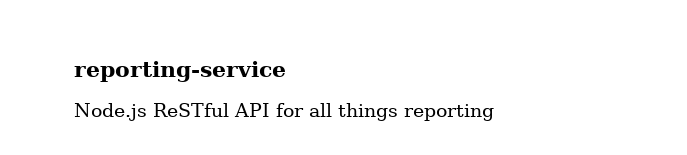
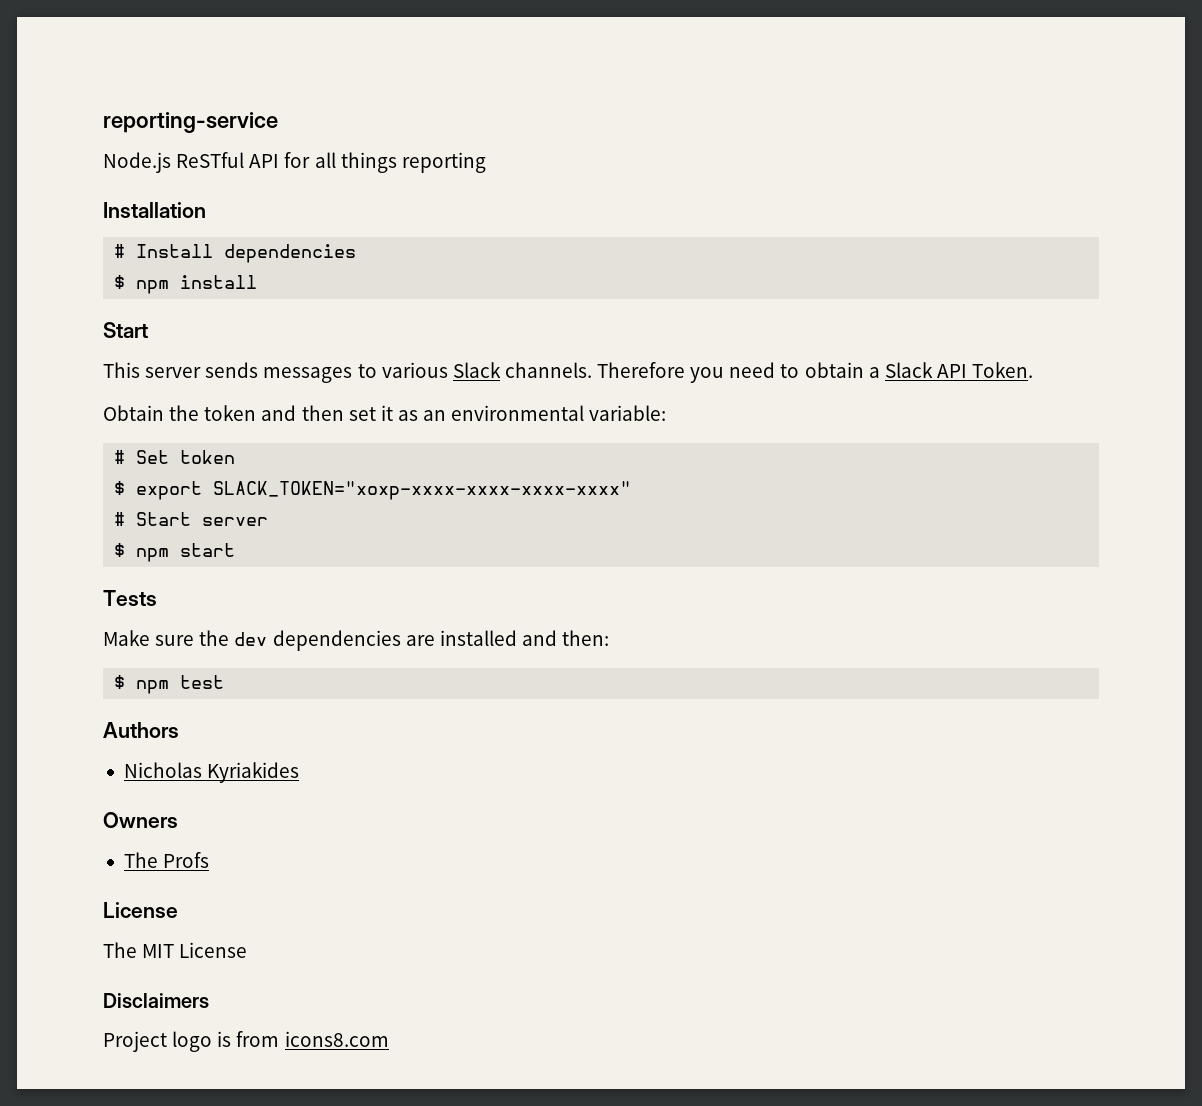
+ Installation
+ # Install dependencies
+ $ npm install
+ Start
+ This server sends messages to various Slack channels. Therefore you need to obtain a Slack API Token.
+ Obtain the token and then set it as an environmental variable:
+ # Set token
+ $ export SLACK_TOKEN="xoxp-xxxx-xxxx-xxxx-xxxx"
+ # Start server
+ $ npm start
+ Tests
+ Make sure the dev dependencies are installed and then:
+ $ npm test
+ Authors
+ Nicholas Kyriakides
+ Owners
+ The Profs
+ License
+ The MIT License
+ Disclaimers
+ Project logo is from icons8.com

